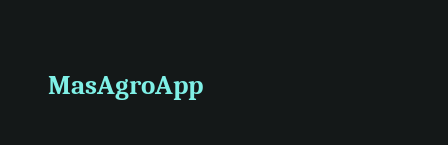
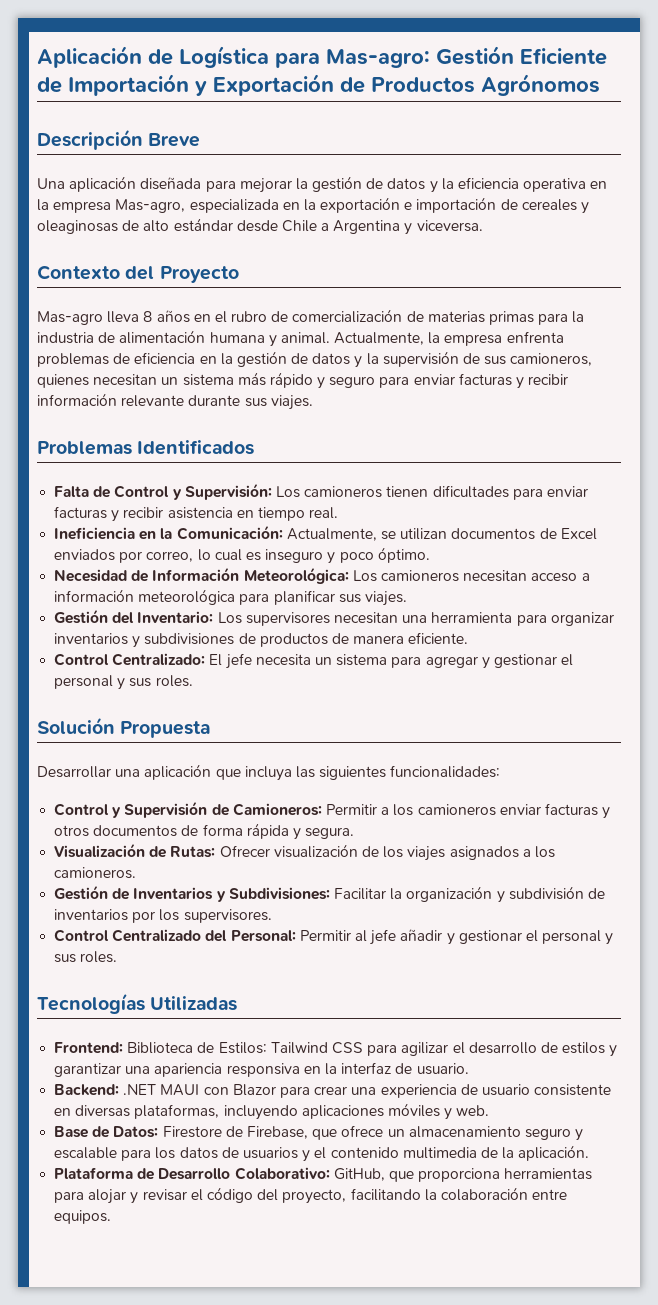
- MasAgroApp
+ Aplicación de Logística para Mas-agro: Gestión Eficiente de Importación y Exportación de Productos Agrónomos
+ Descripción Breve
+ Una aplicación diseñada para mejorar la gestión de datos y la eficiencia operativa en la empresa Mas-agro, especializada en la exportación e importación de cereales y oleaginosas de alto estándar desde Chile a Argentina y viceversa.
+ Contexto del Proyecto
+ Mas-agro lleva 8 años en el rubro de comercialización de materias primas para la industria de alimentación humana y animal. Actualmente, la empresa enfrenta problemas de eficiencia en la gestión de datos y la supervisión de sus camioneros, quienes necesitan un sistema más rápido y seguro para enviar facturas y recibir información relevante durante sus viajes.
+ Problemas Identificados
+ Falta de Control y Supervisión: Los camioneros tienen dificultades para enviar facturas y recibir asistencia en tiempo real.
+ Ineficiencia en la Comunicación: Actualmente, se utilizan documentos de Excel enviados por correo, lo cual es inseguro y poco óptimo.
+ Necesidad de Información Meteorológica: Los camioneros necesitan acceso a información meteorológica para planificar sus viajes.
+ Gestión del Inventario: Los supervisores necesitan una herramienta para organizar inventarios y subdivisiones de productos de manera eficiente.
+ Control Centralizado: El jefe necesita un sistema para agregar y gestionar el personal y sus roles.
+ Solución Propuesta
+ Desarrollar una aplicación que incluya las siguientes funcionalidades:
+ Control y Supervisión de Camioneros: Permitir a los camioneros enviar facturas y otros documentos de forma rápida y segura.
+ Visualización de Rutas: Ofrecer visualización de los viajes asignados a los camioneros.
+ Gestión de Inventarios y Subdivisiones: Facilitar la organización y subdivisión de inventarios por los supervisores.
+ Control Centralizado del Personal: Permitir al jefe añadir y gestionar el personal y sus roles.
+ Tecnologías Utilizadas
+ Frontend: Biblioteca de Estilos: Tailwind CSS para agilizar el desarrollo de estilos y garantizar una apariencia responsiva en la interfaz de usuario.
+ Backend: .NET MAUI con Blazor para crear una experiencia de usuario consistente en diversas plataformas, incluyendo aplicaciones móviles y web.
+ Base de Datos: Firestore de Firebase, que ofrece un almacenamiento seguro y escalable para los datos de usuarios y el contenido multimedia de la aplicación.
+ Plataforma de Desarrollo Colaborativo: GitHub, que proporciona herramientas para alojar y revisar el código del proyecto, facilitando la colaboración entre equipos.

